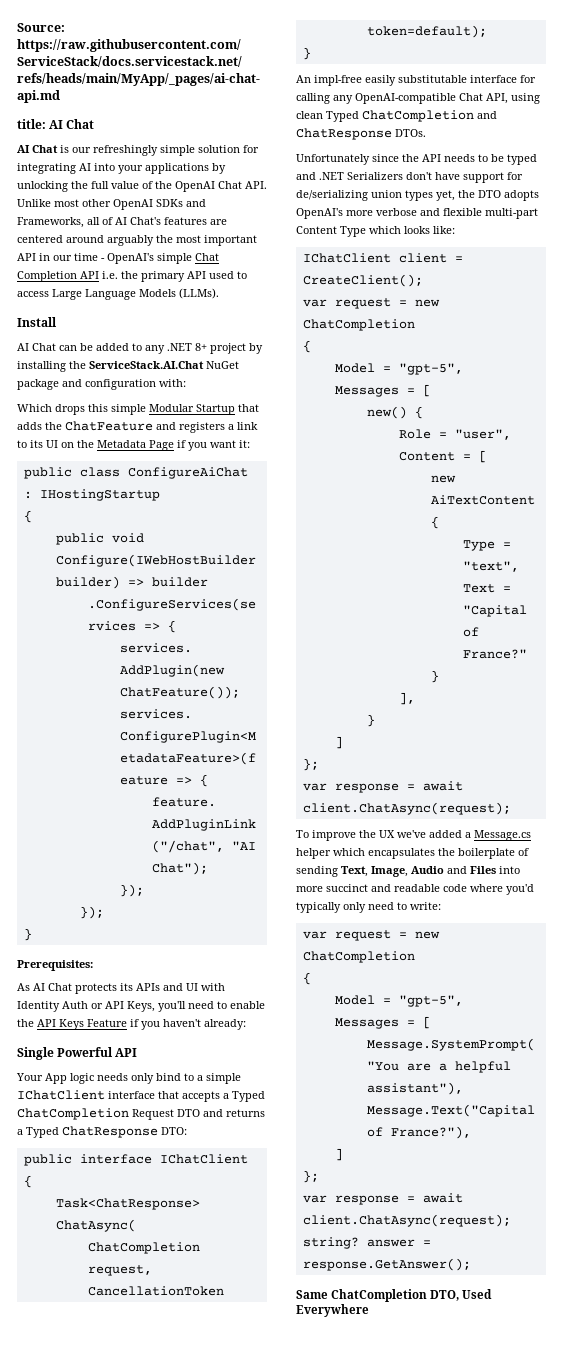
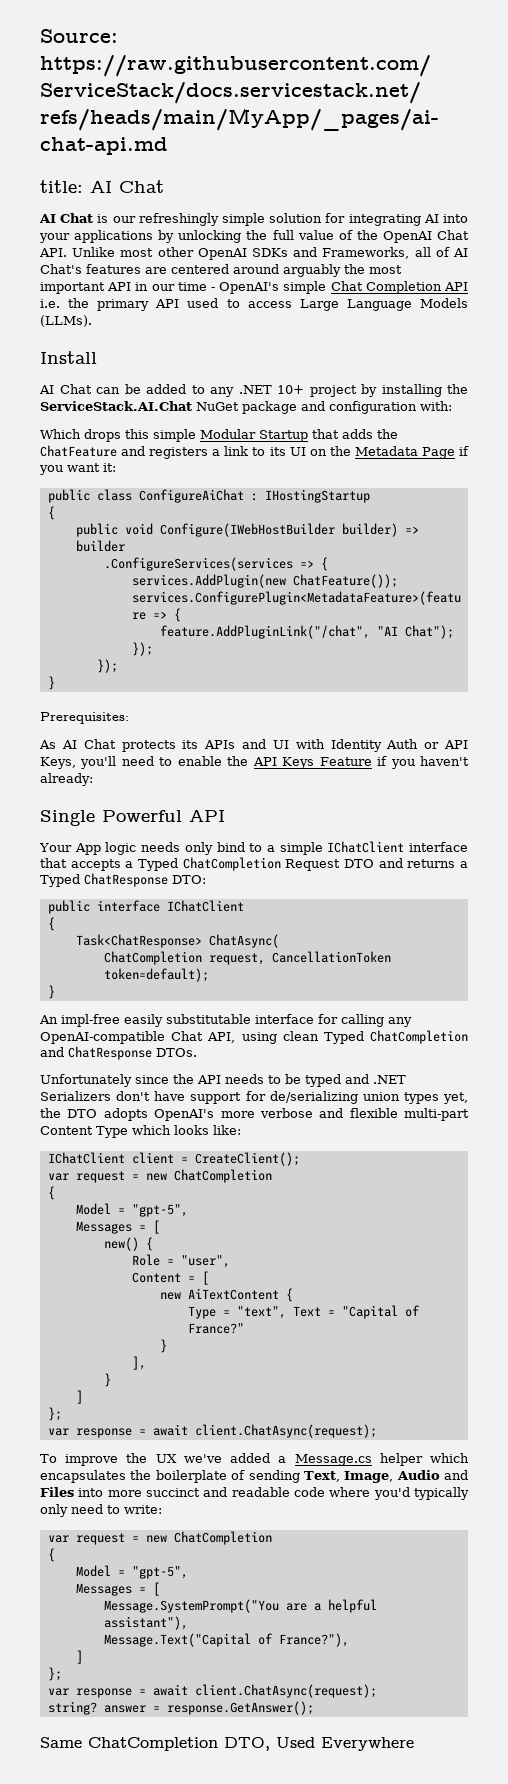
- AI Chat can be added to any .NET 8+ project by installing the ServiceStack.AI.Chat NuGet package and configuration with:
+ AI Chat can be added to any .NET 10+ project by installing the ServiceStack.AI.Chat NuGet package and configuration with:

